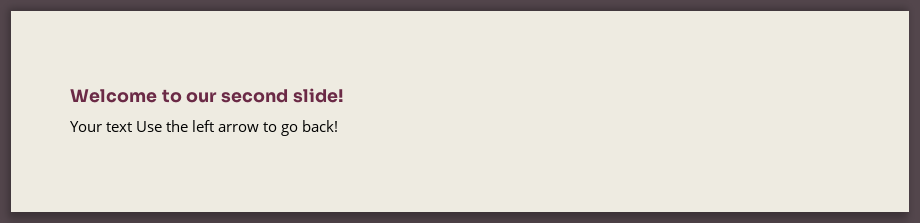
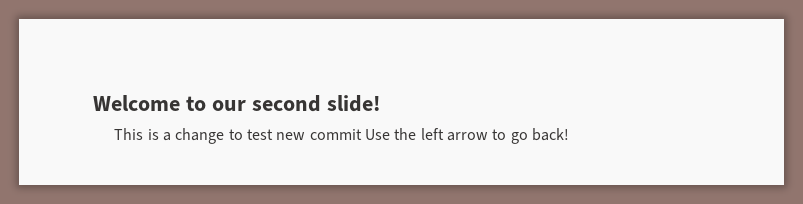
- Your text Use the left arrow to go back!
+ This is a change to test new commit Use the left arrow to go back!

